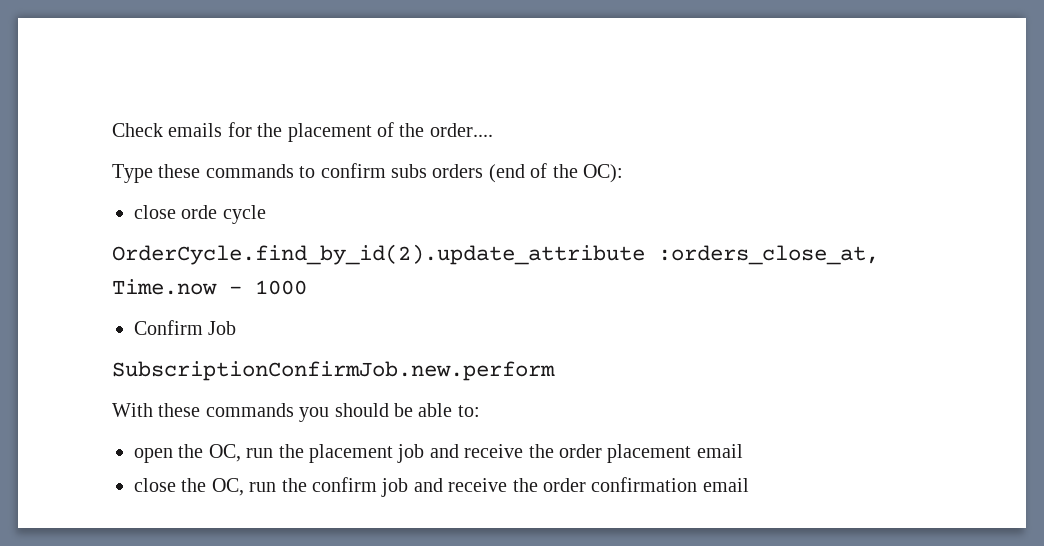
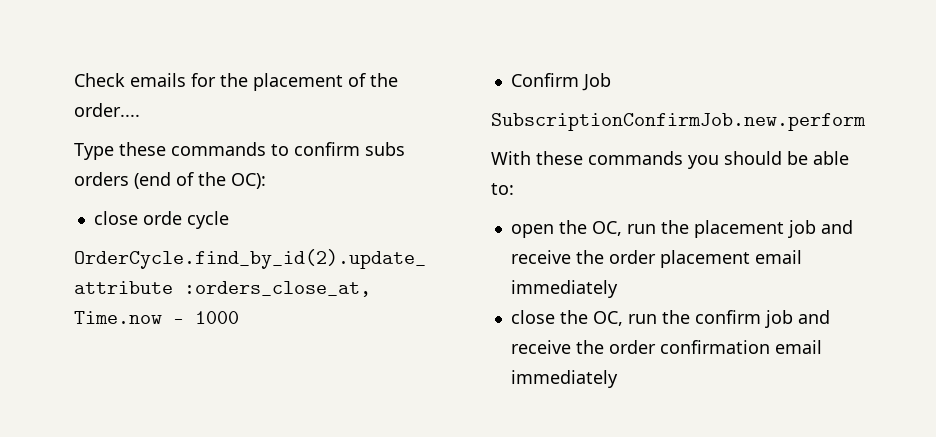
- open the OC, run the placement job and receive the order placement email
+ open the OC, run the placement job and receive the order placement email immediately
- close the OC, run the confirm job and receive the order confirmation email
+ close the OC, run the confirm job and receive the order confirmation email immediately

